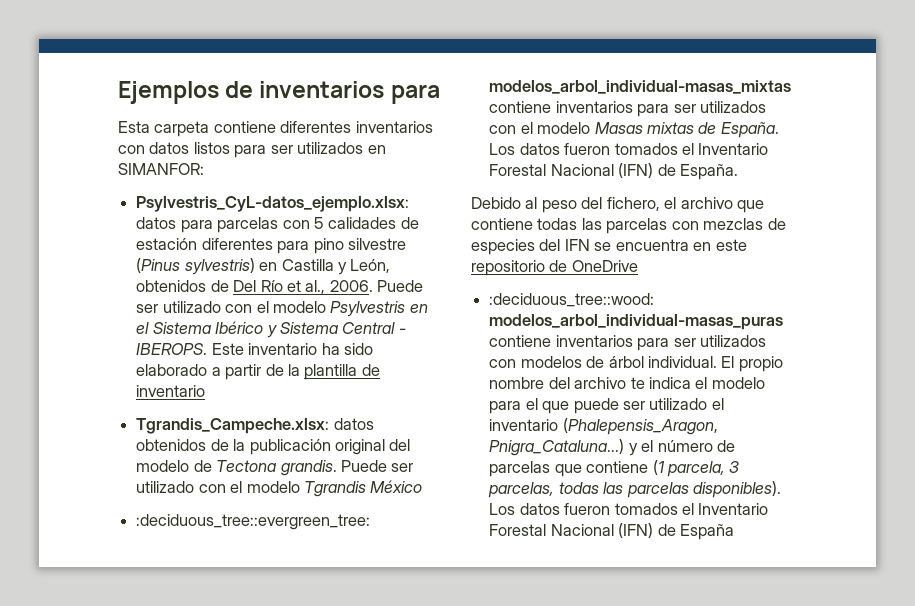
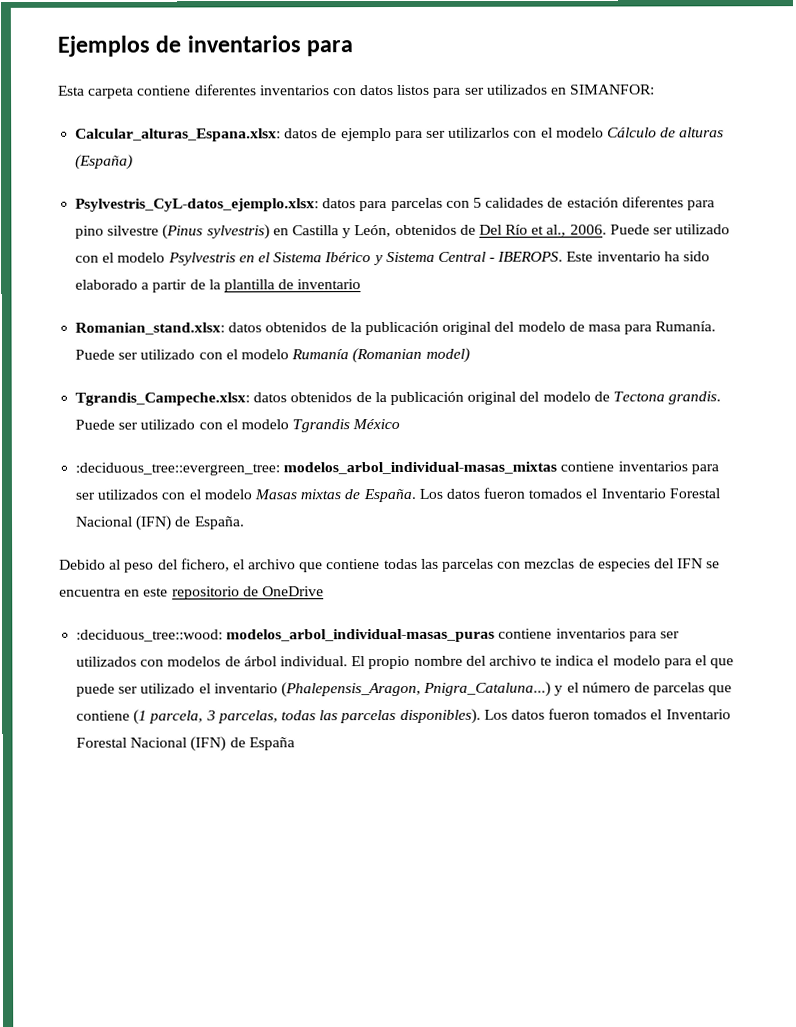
+ Calcular_alturas_Espana.xlsx: datos de ejemplo para ser utilizarlos con el modelo Cálculo de alturas (España)
+ Romanian_stand.xlsx: datos obtenidos de la publicación original del modelo de masa para Rumanía. Puede ser utilizado con el modelo Rumanía (Romanian model)

